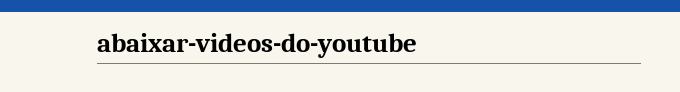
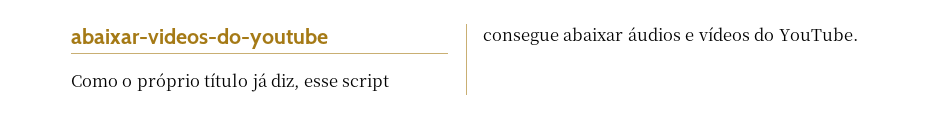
+ Como o próprio título já diz, esse script consegue abaixar áudios e vídeos do YouTube.

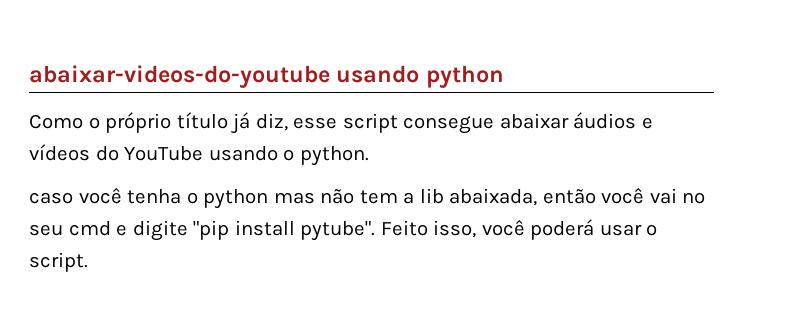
- abaixar-videos-do-youtube
+ abaixar-videos-do-youtube usando python
- Como o próprio título já diz, esse script consegue abaixar áudios e vídeos do YouTube.
+ Como o próprio título já diz, esse script consegue abaixar áudios e vídeos do YouTube usando o python.
+ caso você tenha o python mas não tem a lib abaixada, então você vai no seu cmd e digite "pip install pytube". Feito isso, você poderá usar o script.

